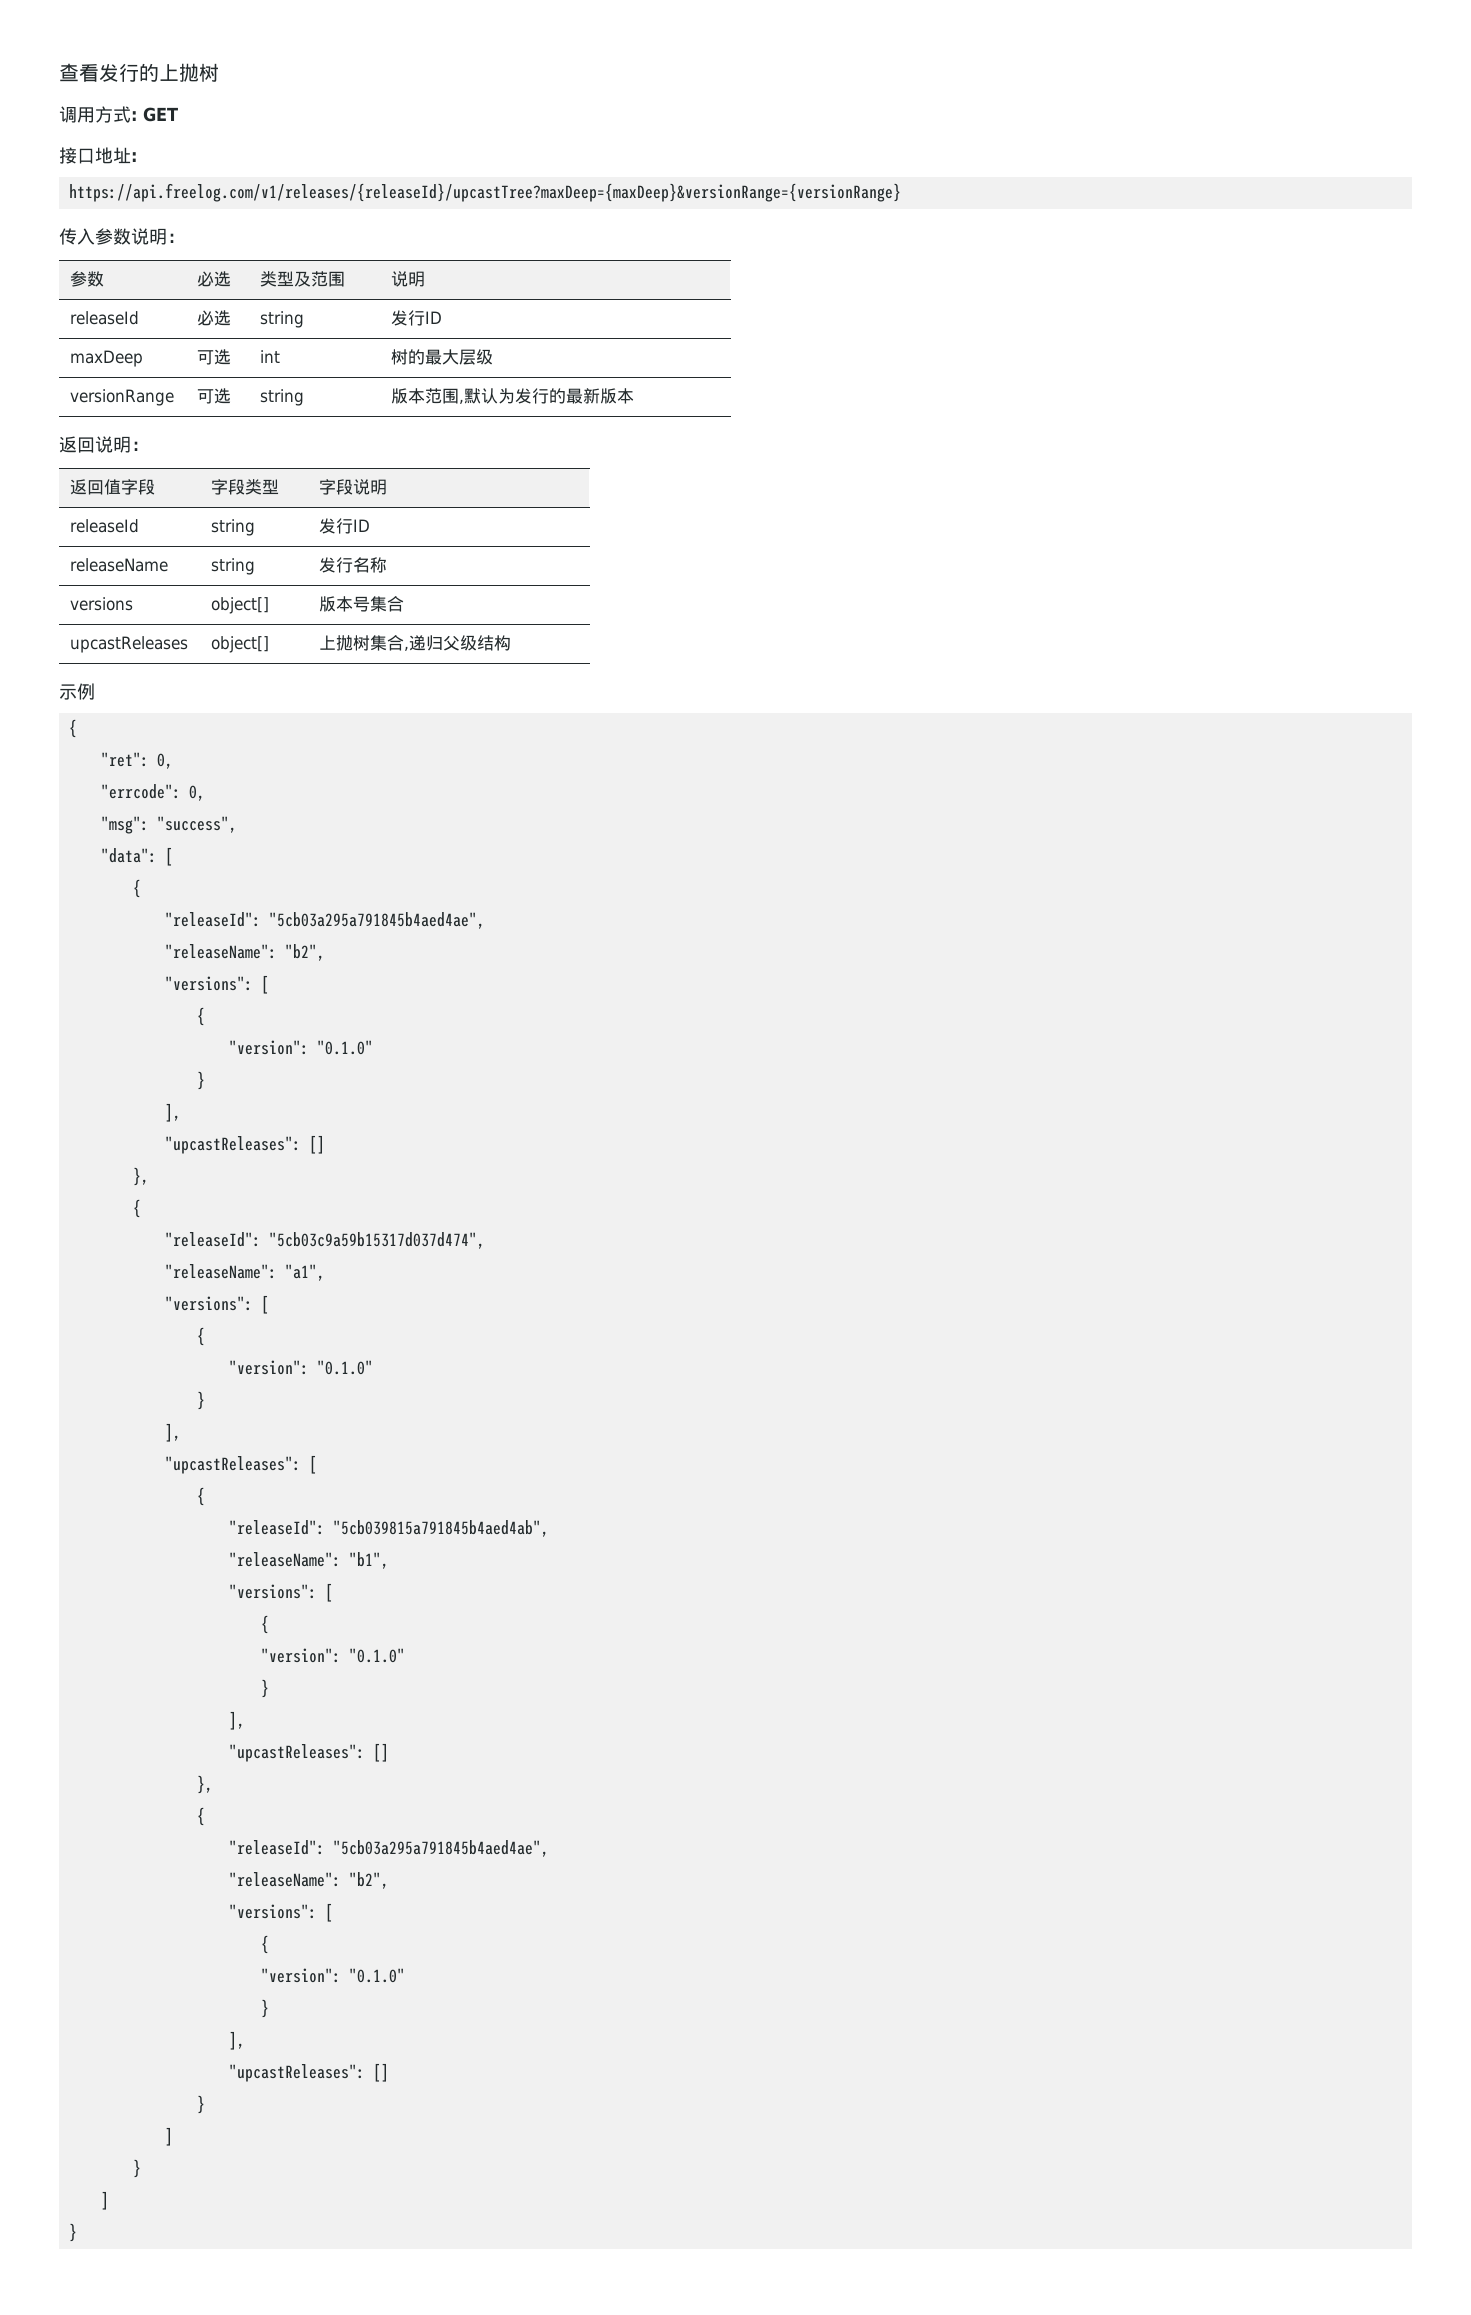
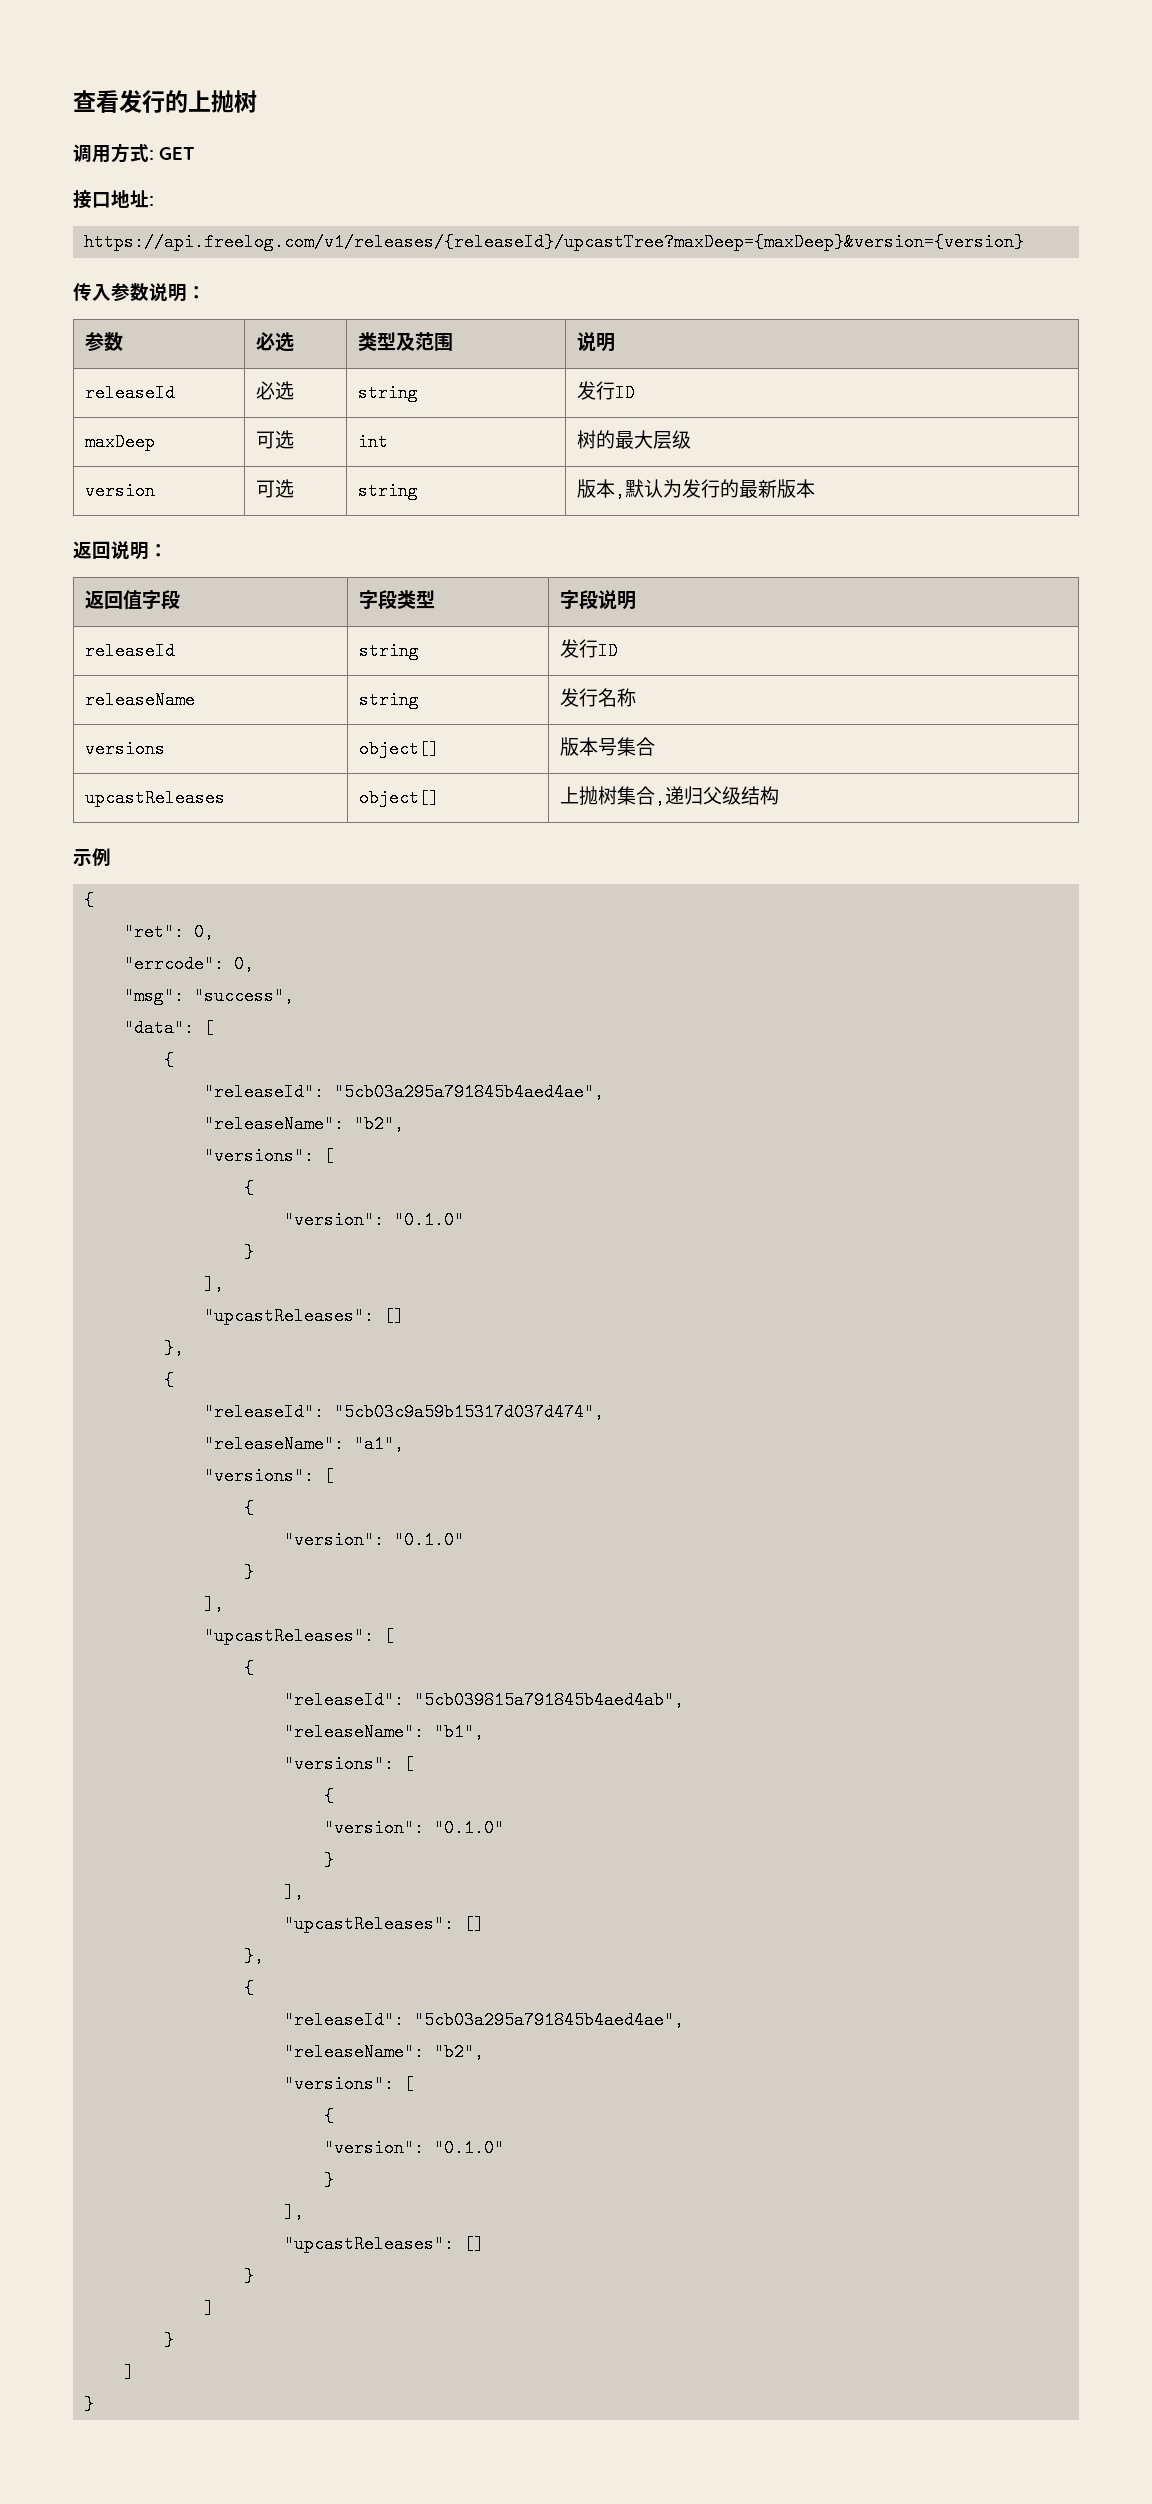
- https://api.freelog.com/v1/releases/{releaseId}/upcastTree?maxDeep={maxDeep}&versionRange={versionRange}
+ https://api.freelog.com/v1/releases/{releaseId}/upcastTree?maxDeep={maxDeep}&version={version}
- versionRange | 可选 | string | 版本范围,默认为发行的最新版本
+ version | 可选 | string | 版本,默认为发行的最新版本

